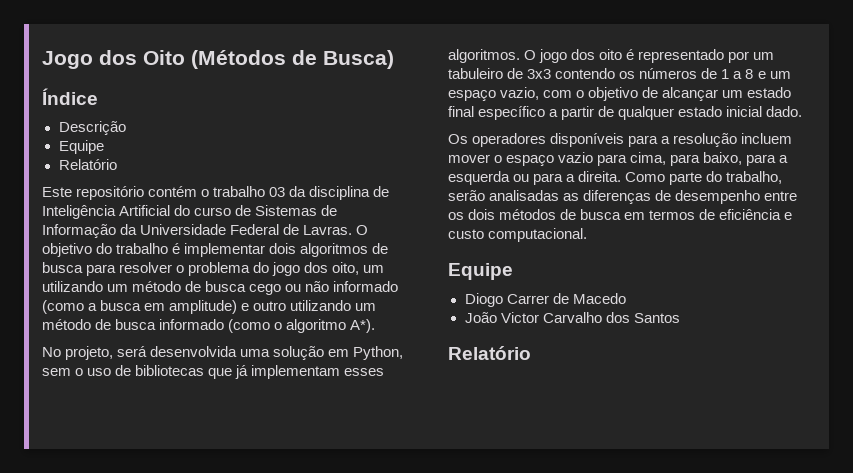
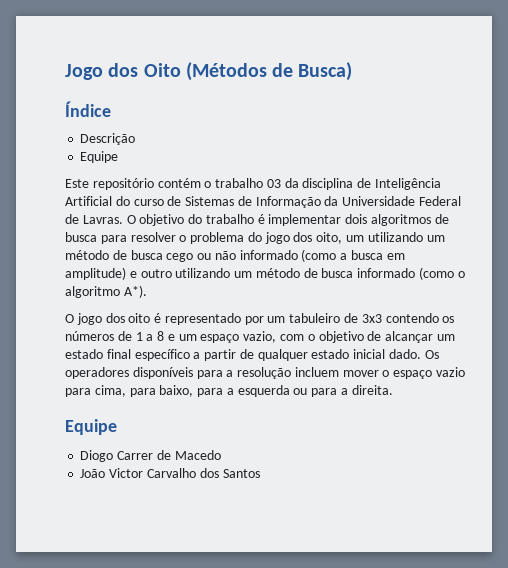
  Descrição
  Equipe
- Relatório
- No projeto, será desenvolvida uma solução em Python, sem o uso de bibliotecas que já implementam esses algoritmos. O jogo dos oito é representado por um tabuleiro de 3x3 contendo os números de 1 a 8 e um espaço vazio, com o objetivo de alcançar um estado final específico a partir de qualquer estado inicial dado.
- Os operadores disponíveis para a resolução incluem mover o espaço vazio para cima, para baixo, para a esquerda ou para a direita. Como parte do trabalho, serão analisadas as diferenças de desempenho entre os dois métodos de busca em termos de eficiência e custo computacional.
+ O jogo dos oito é representado por um tabuleiro de 3x3 contendo os números de 1 a 8 e um espaço vazio, com o objetivo de alcançar um estado final específico a partir de qualquer estado inicial dado. Os operadores disponíveis para a resolução incluem mover o espaço vazio para cima, para baixo, para a esquerda ou para a direita.
  João Victor Carvalho dos Santos
- Relatório

